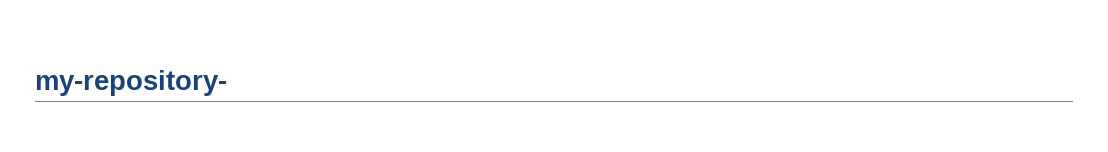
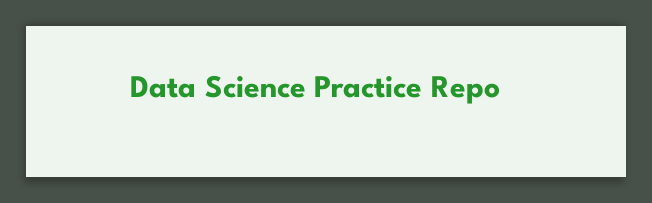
- my-repository-
+ Data Science Practice Repo

